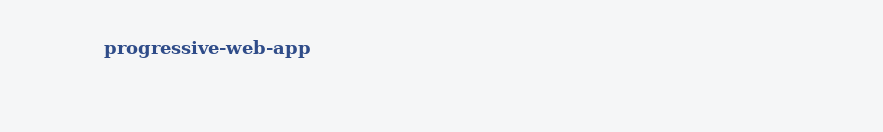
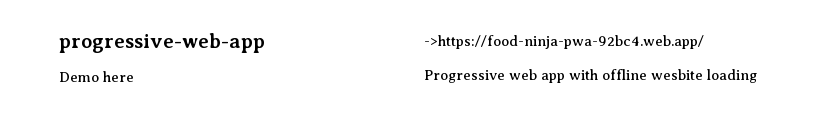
+ Demo here ->https://food-ninja-pwa-92bc4.web.app/
+ Progressive web app with offline wesbite loading

